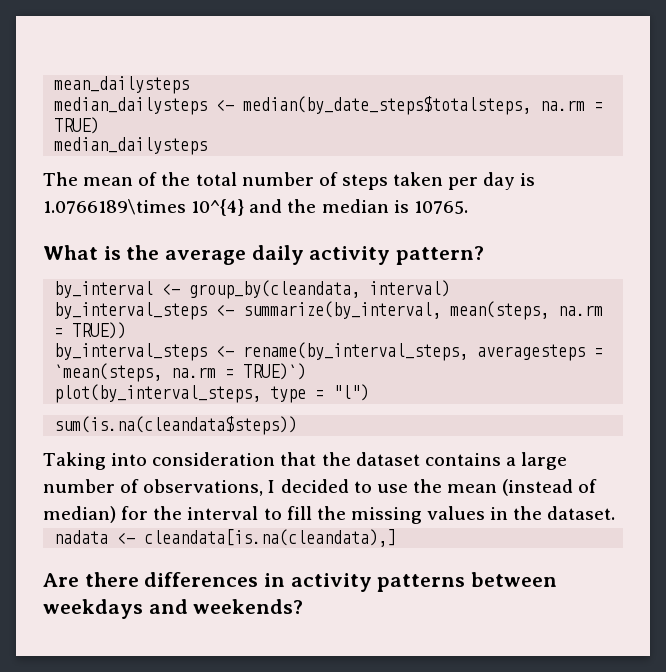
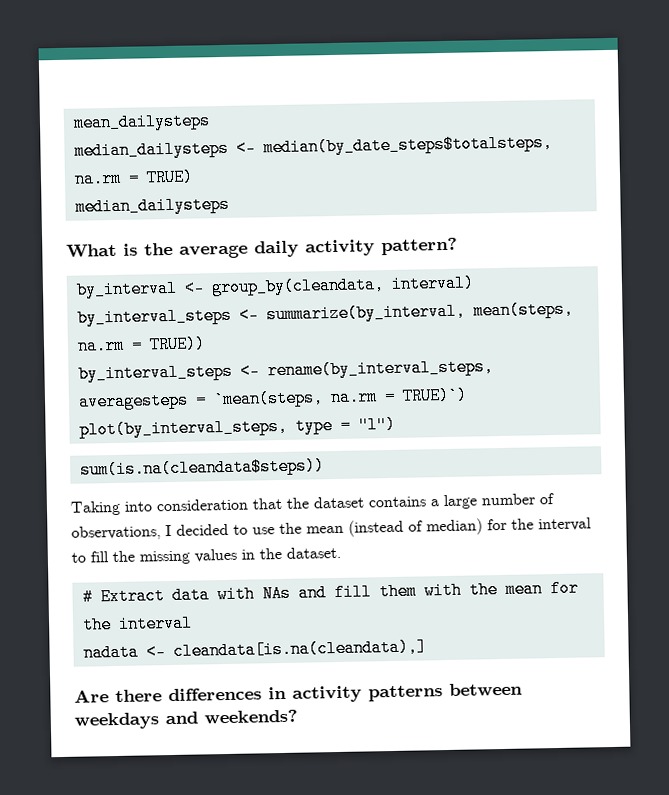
- The mean of the total number of steps taken per day is 1.0766189\times 10^{4} and the median is 10765.
+ # Extract data with NAs and fill them with the mean for the interval

